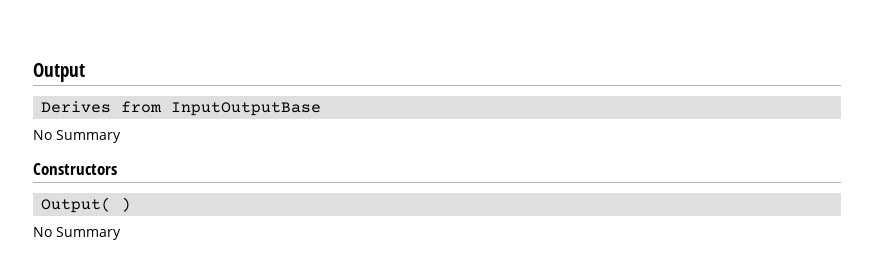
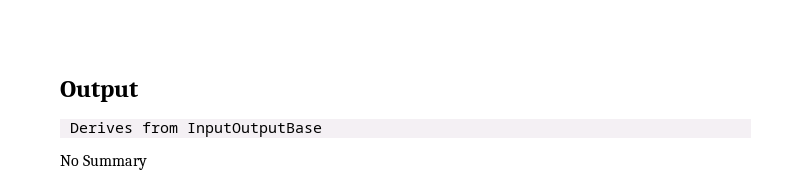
- Constructors
- Output( )
- No Summary

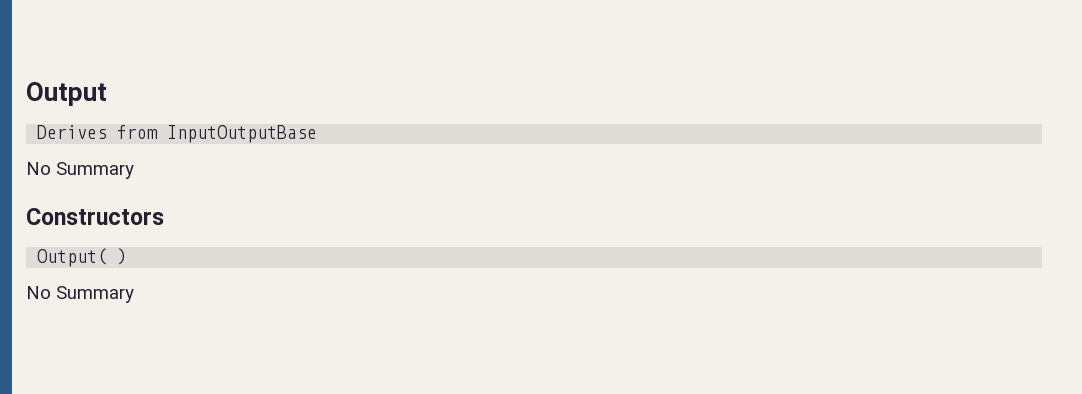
+ Constructors
+ Output( )
+ No Summary

